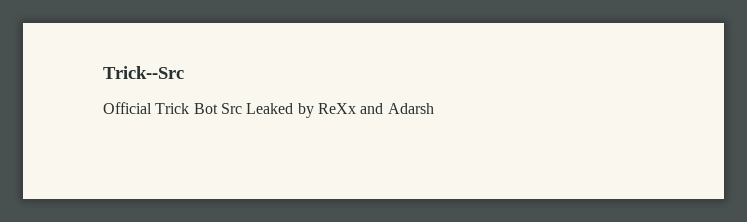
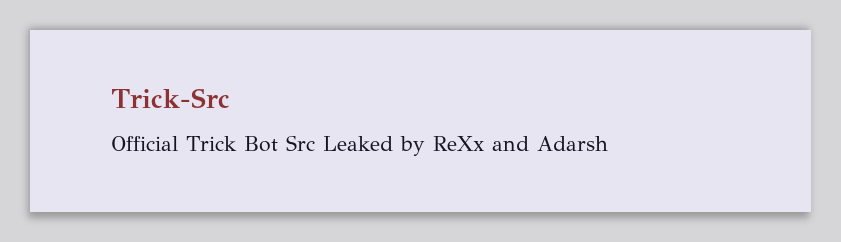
- Trick--Src
+ Trick-Src

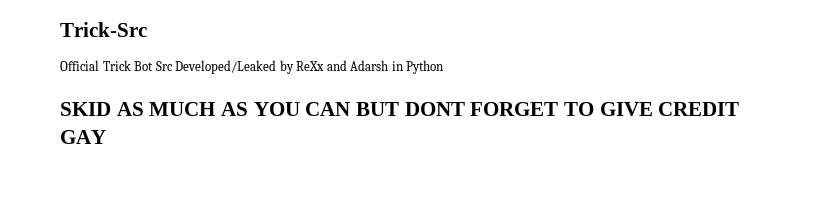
- Official Trick Bot Src Leaked by ReXx and Adarsh
+ Official Trick Bot Src Developed/Leaked by ReXx and Adarsh in Python
+ SKID AS MUCH AS YOU CAN BUT DONT FORGET TO GIVE CREDIT GAY

